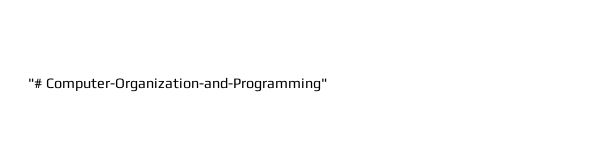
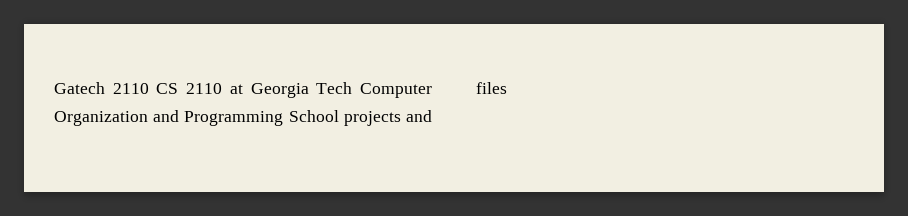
- "# Computer-Organization-and-Programming"
+ Gatech 2110 CS 2110 at Georgia Tech Computer Organization and Programming School projects and files

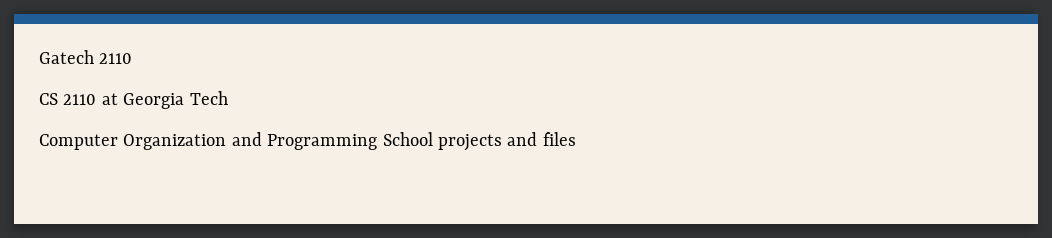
- Gatech 2110 CS 2110 at Georgia Tech Computer Organization and Programming School projects and files
+ Gatech 2110
+ CS 2110 at Georgia Tech
+ Computer Organization and Programming School projects and files

